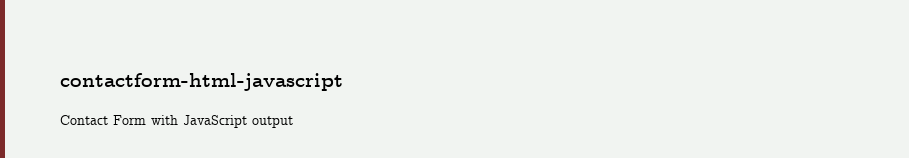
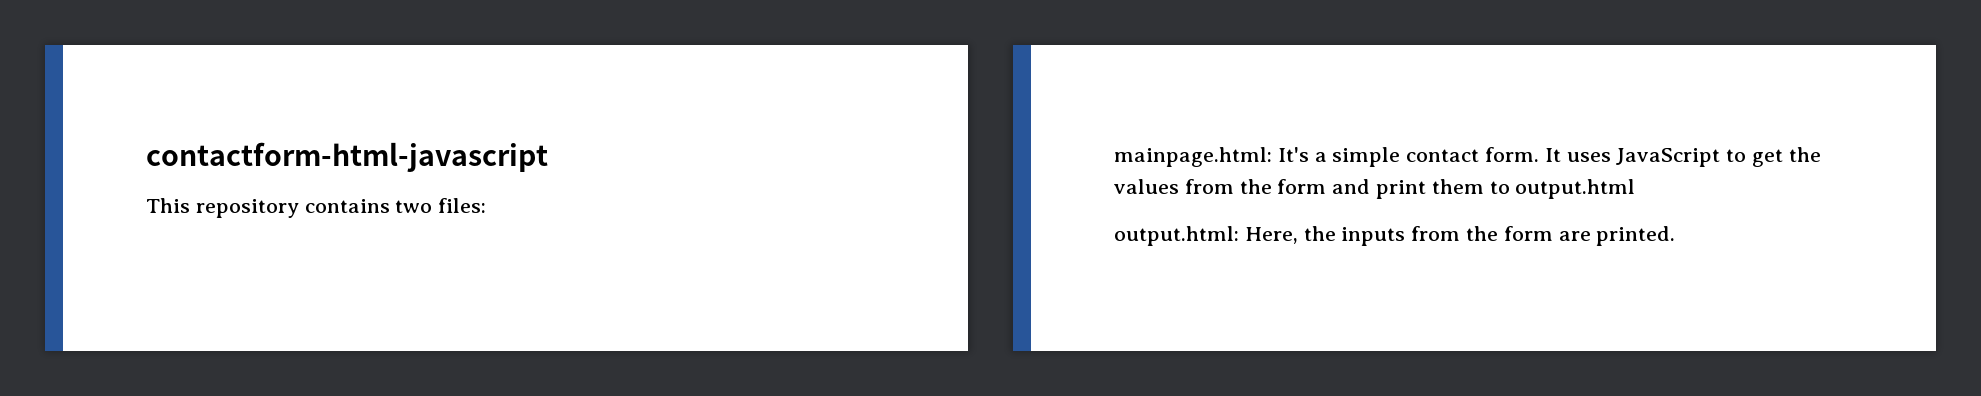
- Contact Form with JavaScript output
+ This repository contains two files:
+ mainpage.html: It's a simple contact form. It uses JavaScript to get the values from the form and print them to output.html
+ output.html: Here, the inputs from the form are printed.

